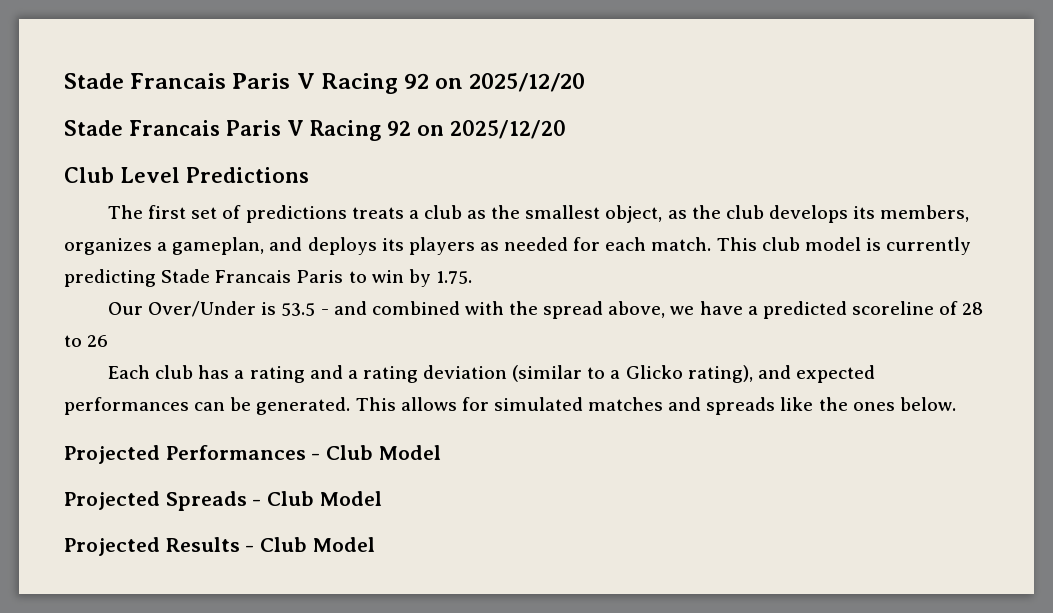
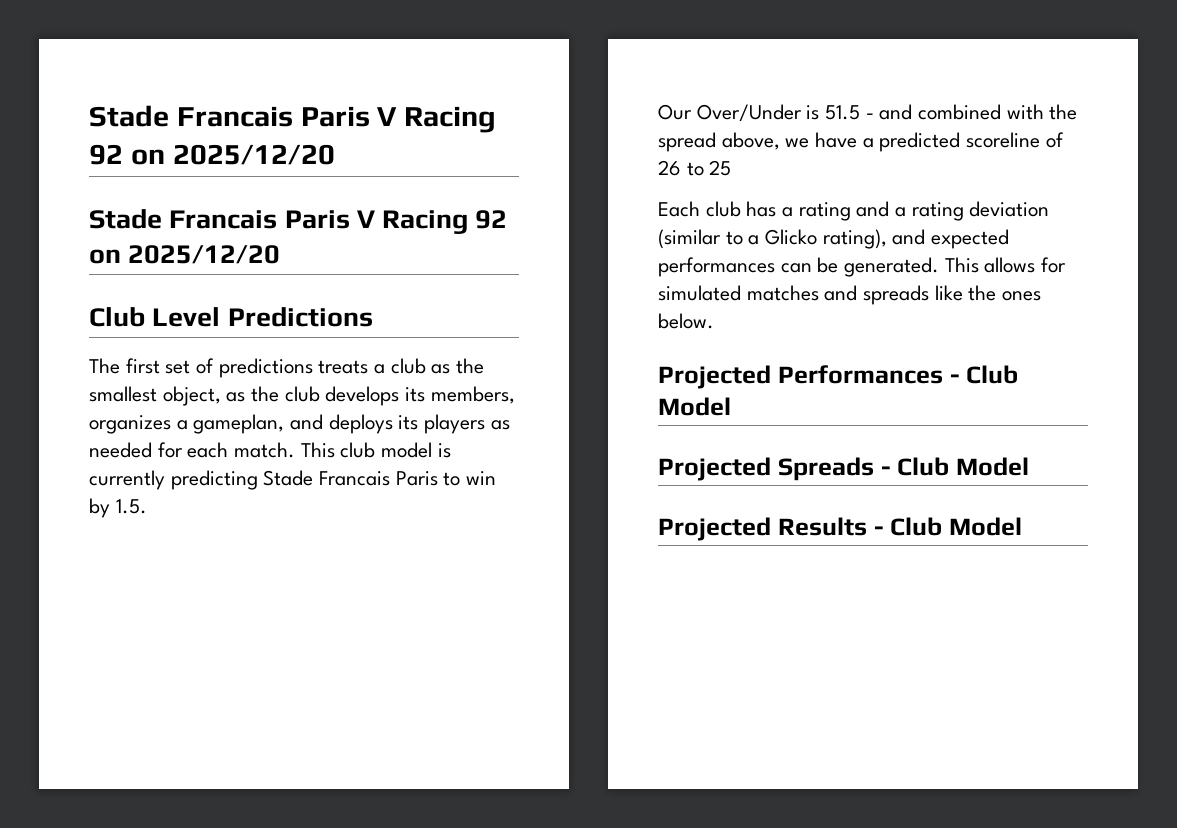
- This club model is currently predicting Stade Francais Paris to win by 1.75.
+ This club model is currently predicting Stade Francais Paris to win by 1.5.
- Our Over/Under is 53.5 - and combined with the spread above, we have a predicted scoreline of 28 to 26
+ Our Over/Under is 51.5 - and combined with the spread above, we have a predicted scoreline of 26 to 25

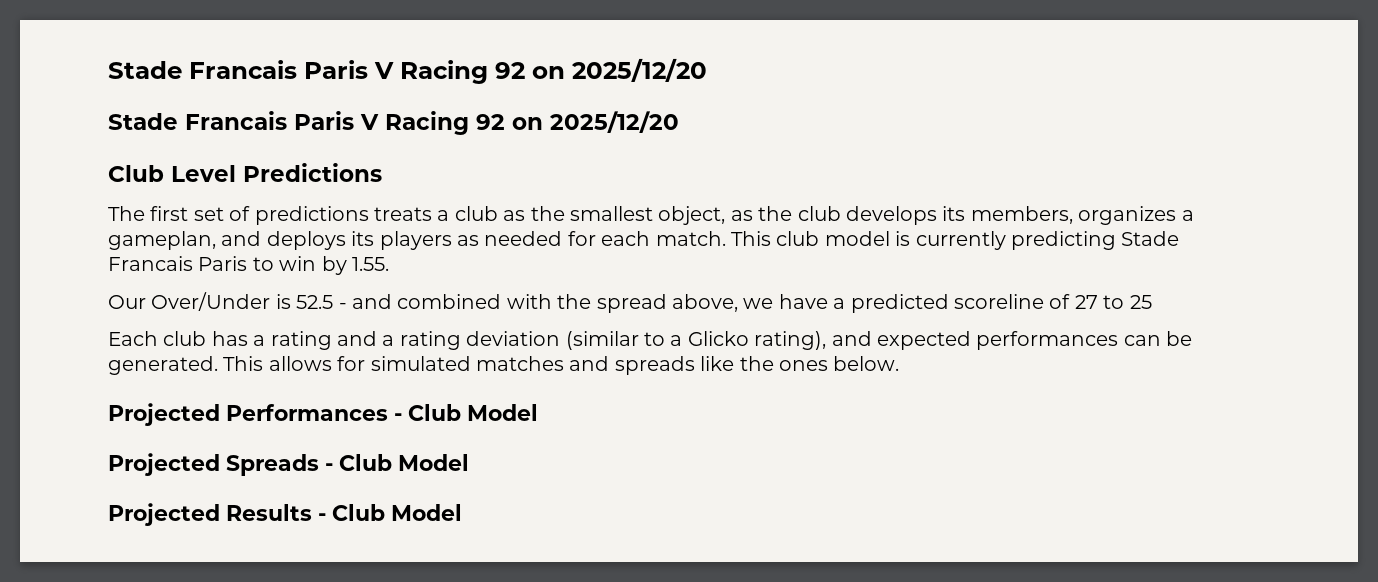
- This club model is currently predicting Stade Francais Paris to win by 1.5.
+ This club model is currently predicting Stade Francais Paris to win by 1.55.
- Our Over/Under is 51.5 - and combined with the spread above, we have a predicted scoreline of 26 to 25
+ Our Over/Under is 52.5 - and combined with the spread above, we have a predicted scoreline of 27 to 25

